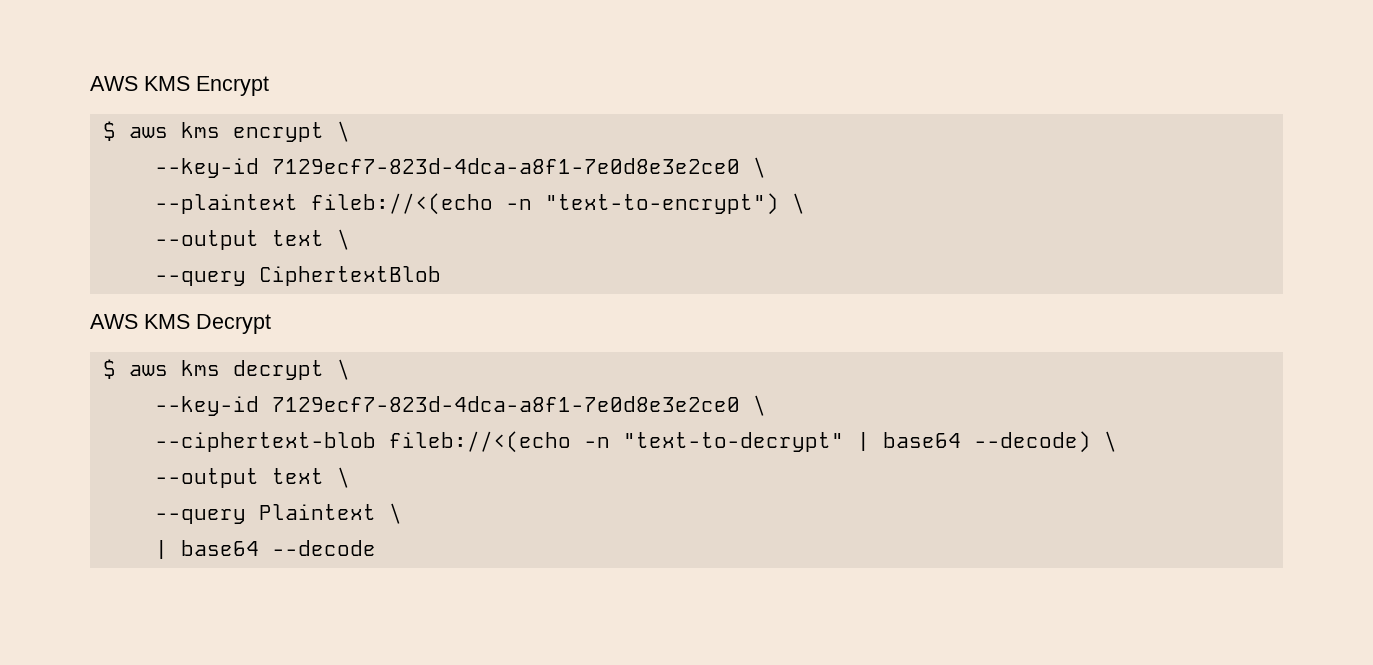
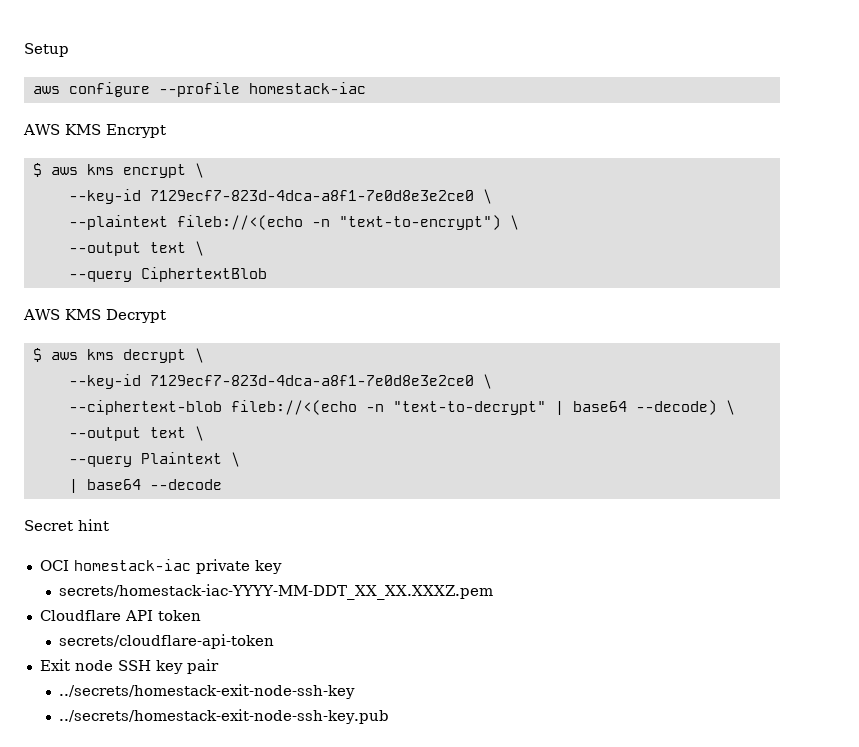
+ Setup
+ aws configure --profile homestack-iac
+ Secret hint
+ OCI homestack-iac private key
+ secrets/homestack-iac-YYYY-MM-DDT_XX_XX.XXXZ.pem
+ Cloudflare API token
+ secrets/cloudflare-api-token
+ Exit node SSH key pair
+ ../secrets/homestack-exit-node-ssh-key
+ ../secrets/homestack-exit-node-ssh-key.pub

